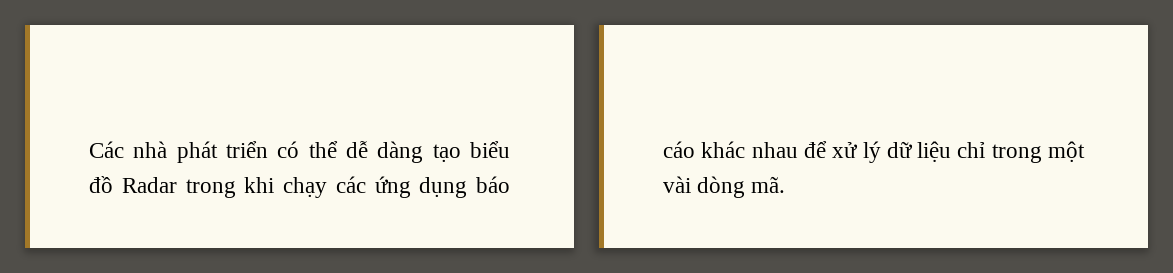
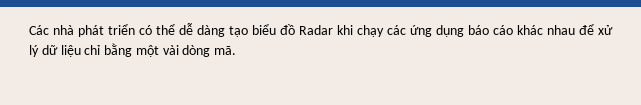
- Các nhà phát triển có thể dễ dàng tạo biểu đồ Radar trong khi chạy các ứng dụng báo cáo khác nhau để xử lý dữ liệu chỉ trong một vài dòng mã.
+ Các nhà phát triển có thể dễ dàng tạo biểu đồ Radar khi chạy các ứng dụng báo cáo khác nhau để xử lý dữ liệu chỉ bằng một vài dòng mã.

